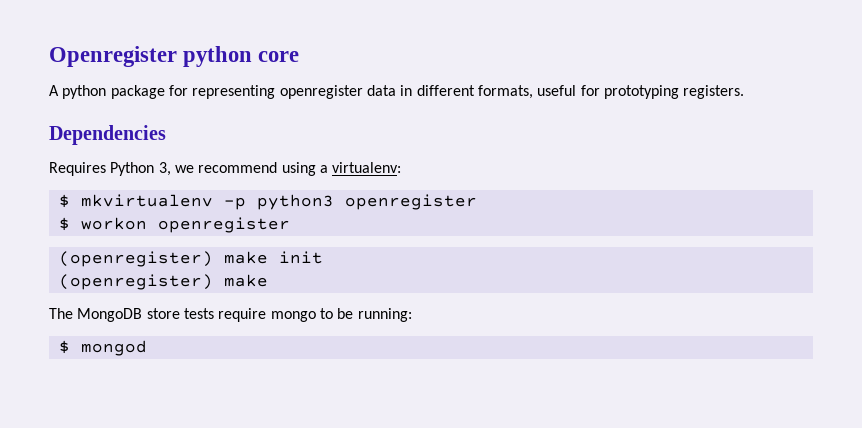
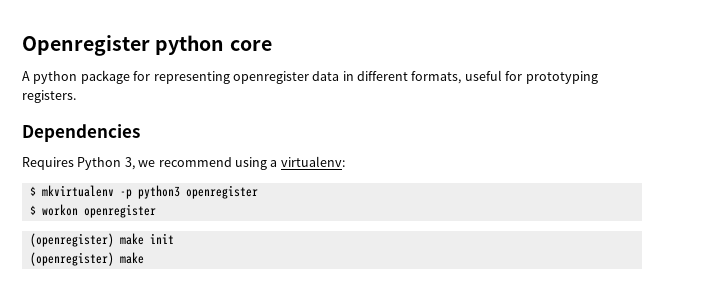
- The MongoDB store tests require mongo to be running:
- $ mongod

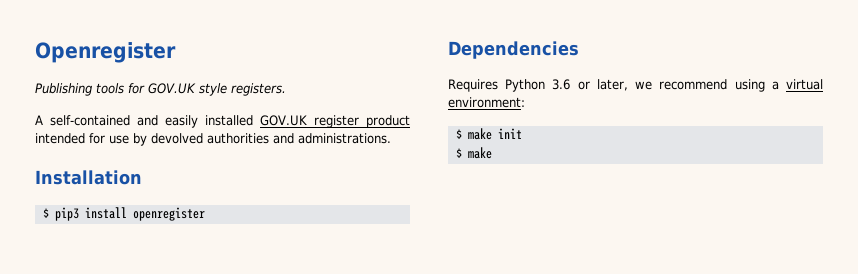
- Openregister python core
- A python package for representing openregister data in different formats, useful for prototyping registers.
+ Openregister
+ Publishing tools for GOV.UK style registers.
+ A self-contained and easily installed GOV.UK register product intended for use by devolved authorities and administrations.
+ Installation
+ $ pip3 install openregister
- Requires Python 3, we recommend using a virtualenv:
- $ mkvirtualenv -p python3 openregister
- $ workon openregister
- (openregister) make init
- (openregister) make
+ Requires Python 3.6 or later, we recommend using a virtual environment:
+ $ make init
+ $ make

